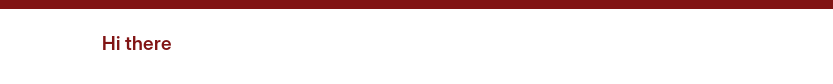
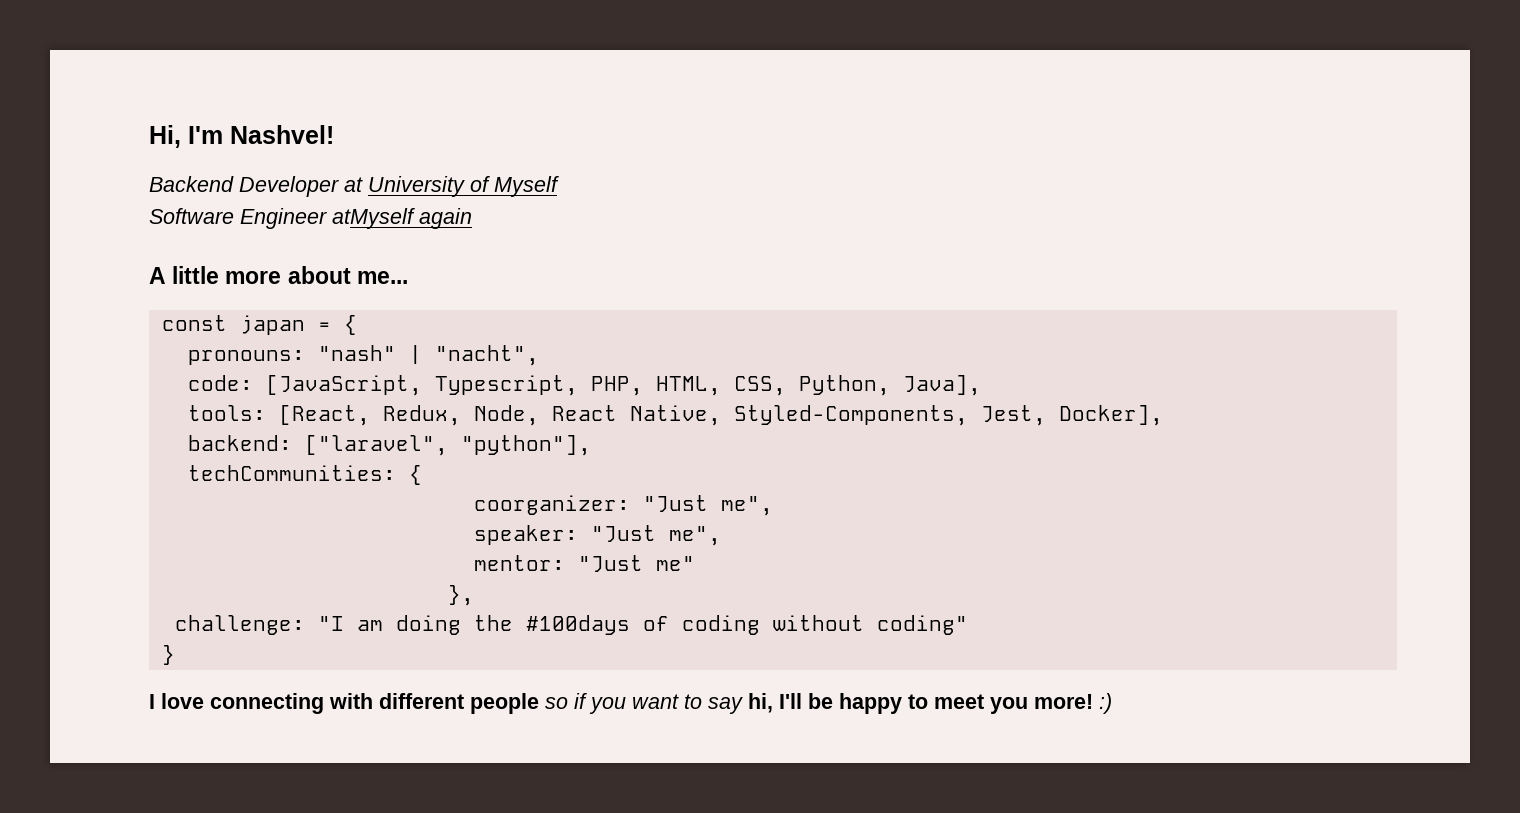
- Hi there
+ Hi, I'm Nashvel!
+ Backend Developer at University of Myself
+ Software Engineer atMyself again
+ A little more about me...
+ const japan = {
+ pronouns: "nash" | "nacht",
+ code: [JavaScript, Typescript, PHP, HTML, CSS, Python, Java],
+ tools: [React, Redux, Node, React Native, Styled-Components, Jest, Docker],
+ backend: ["laravel", "python"],
+ techCommunities: {
+ coorganizer: "Just me",
+ speaker: "Just me",
+ mentor: "Just me"
+ },
+ challenge: "I am doing the #100days of coding without coding"
+ }
+ I love connecting with different people so if you want to say hi, I'll be happy to meet you more! :)

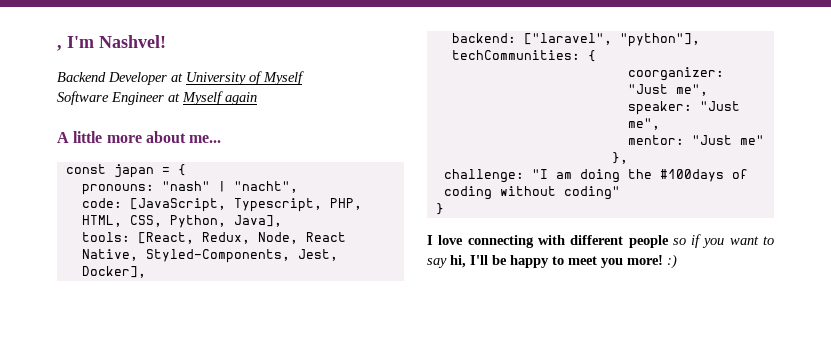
- Hi, I'm Nashvel!
+ , I'm Nashvel!
- Software Engineer atMyself again
+ Software Engineer at Myself again

